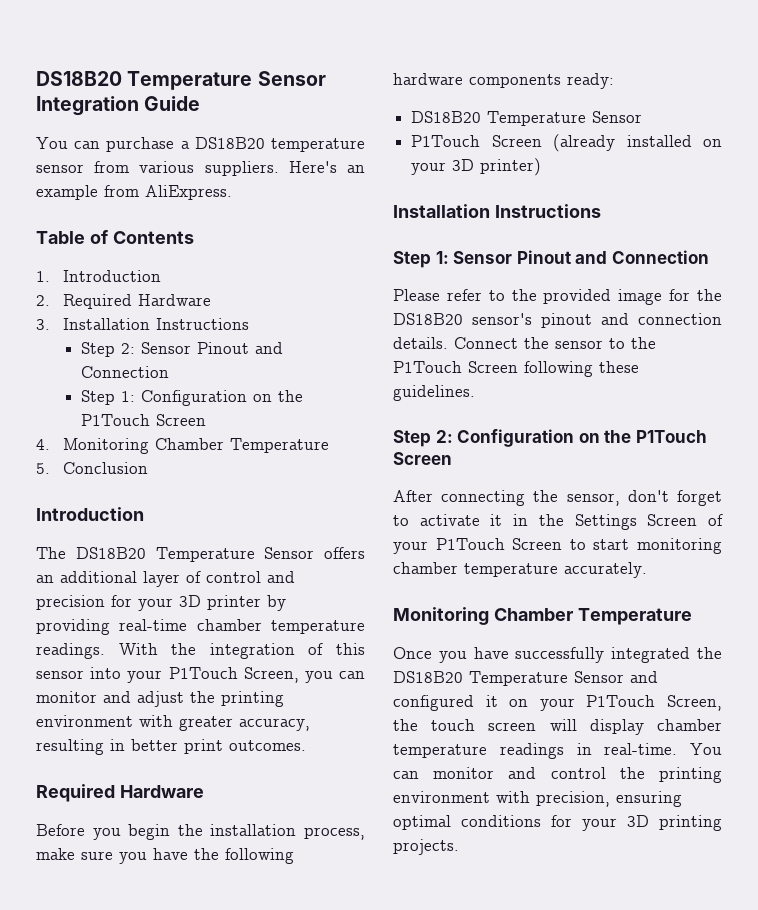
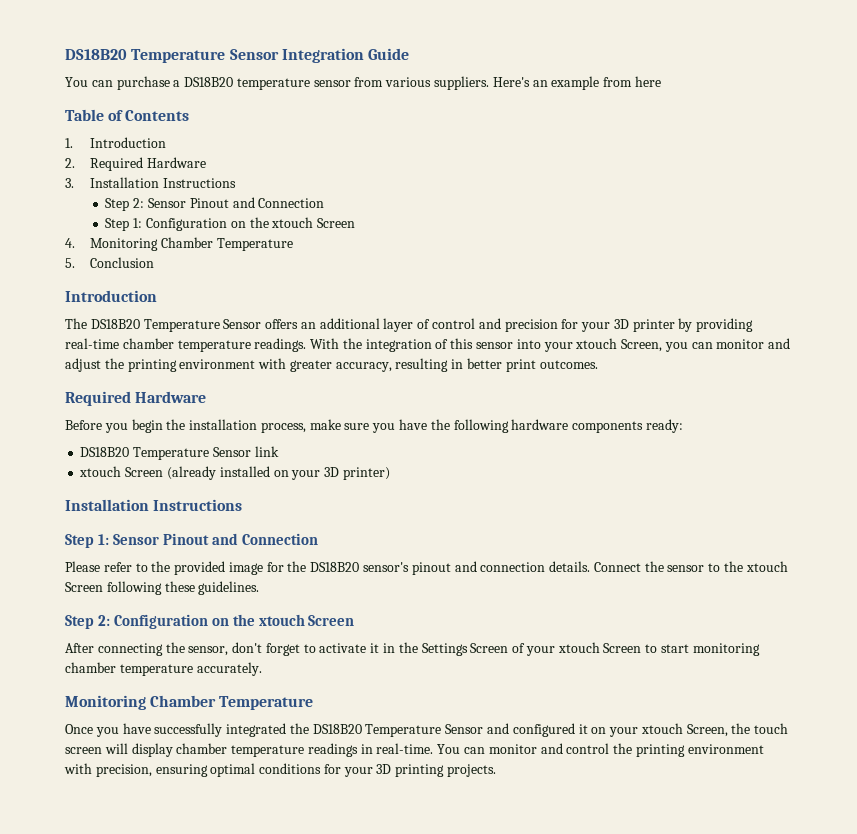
- Here's an example from AliExpress.
+ Here's an example from here
- Step 1: Configuration on the P1Touch Screen
+ Step 1: Configuration on the xtouch Screen
- With the integration of this sensor into your P1Touch Screen, you can monitor and adjust the printing environment with greater accuracy, resulting in better print outcomes.
+ With the integration of this sensor into your xtouch Screen, you can monitor and adjust the printing environment with greater accuracy, resulting in better print outcomes.
  Before you begin the installation process, make sure you have the following hardware components ready:
- DS18B20 Temperature Sensor
- P1Touch Screen (already installed on your 3D printer)
+ DS18B20 Temperature Sensor link
+ xtouch Screen (already installed on your 3D printer)
- Connect the sensor to the P1Touch Screen following these guidelines.
+ Connect the sensor to the xtouch Screen following these guidelines.
- Step 2: Configuration on the P1Touch Screen
+ Step 2: Configuration on the xtouch Screen
- After connecting the sensor, don't forget to activate it in the Settings Screen of your P1Touch Screen to start monitoring chamber temperature accurately.
+ After connecting the sensor, don't forget to activate it in the Settings Screen of your xtouch Screen to start monitoring chamber temperature accurately.
- Once you have successfully integrated the DS18B20 Temperature Sensor and configured it on your P1Touch Screen, the touch screen will display chamber temperature readings in real-time.
+ Once you have successfully integrated the DS18B20 Temperature Sensor and configured it on your xtouch Screen, the touch screen will display chamber temperature readings in real-time.

